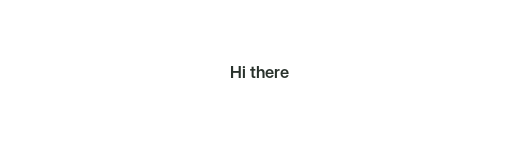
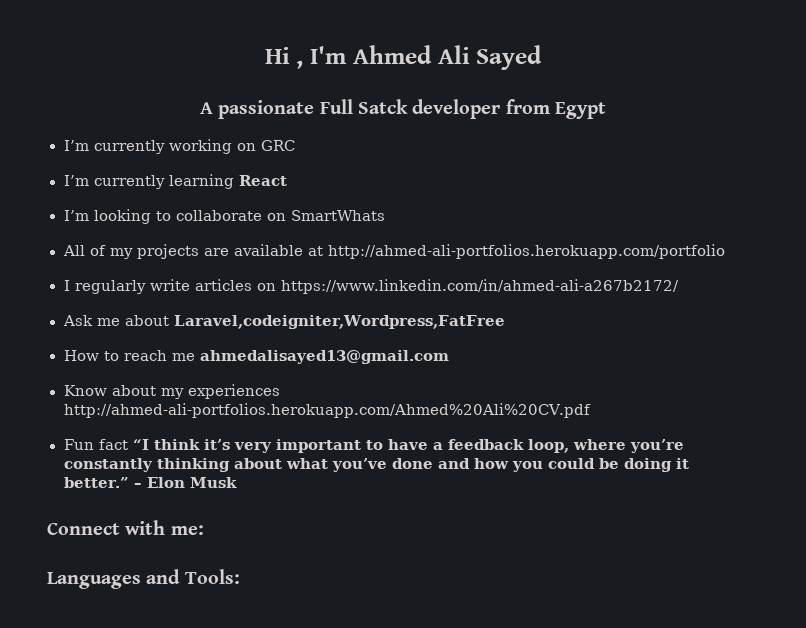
- Hi there
+ Hi , I'm Ahmed Ali Sayed
+ A passionate Full Satck developer from Egypt
+ I’m currently working on GRC
+ I’m currently learning React
+ I’m looking to collaborate on SmartWhats
+ All of my projects are available at http://ahmed-ali-portfolios.herokuapp.com/portfolio
+ I regularly write articles on https://www.linkedin.com/in/ahmed-ali-a267b2172/
+ Ask me about Laravel,codeigniter,Wordpress,FatFree
+ How to reach me ahmedalisayed13@gmail.com
+ Know about my experiences http://ahmed-ali-portfolios.herokuapp.com/Ahmed%20Ali%20CV.pdf
+ Fun fact “I think it’s very important to have a feedback loop, where you’re constantly thinking about what you’ve done and how you could be doing it better.” – Elon Musk
+ Connect with me:
+ Languages and Tools:

